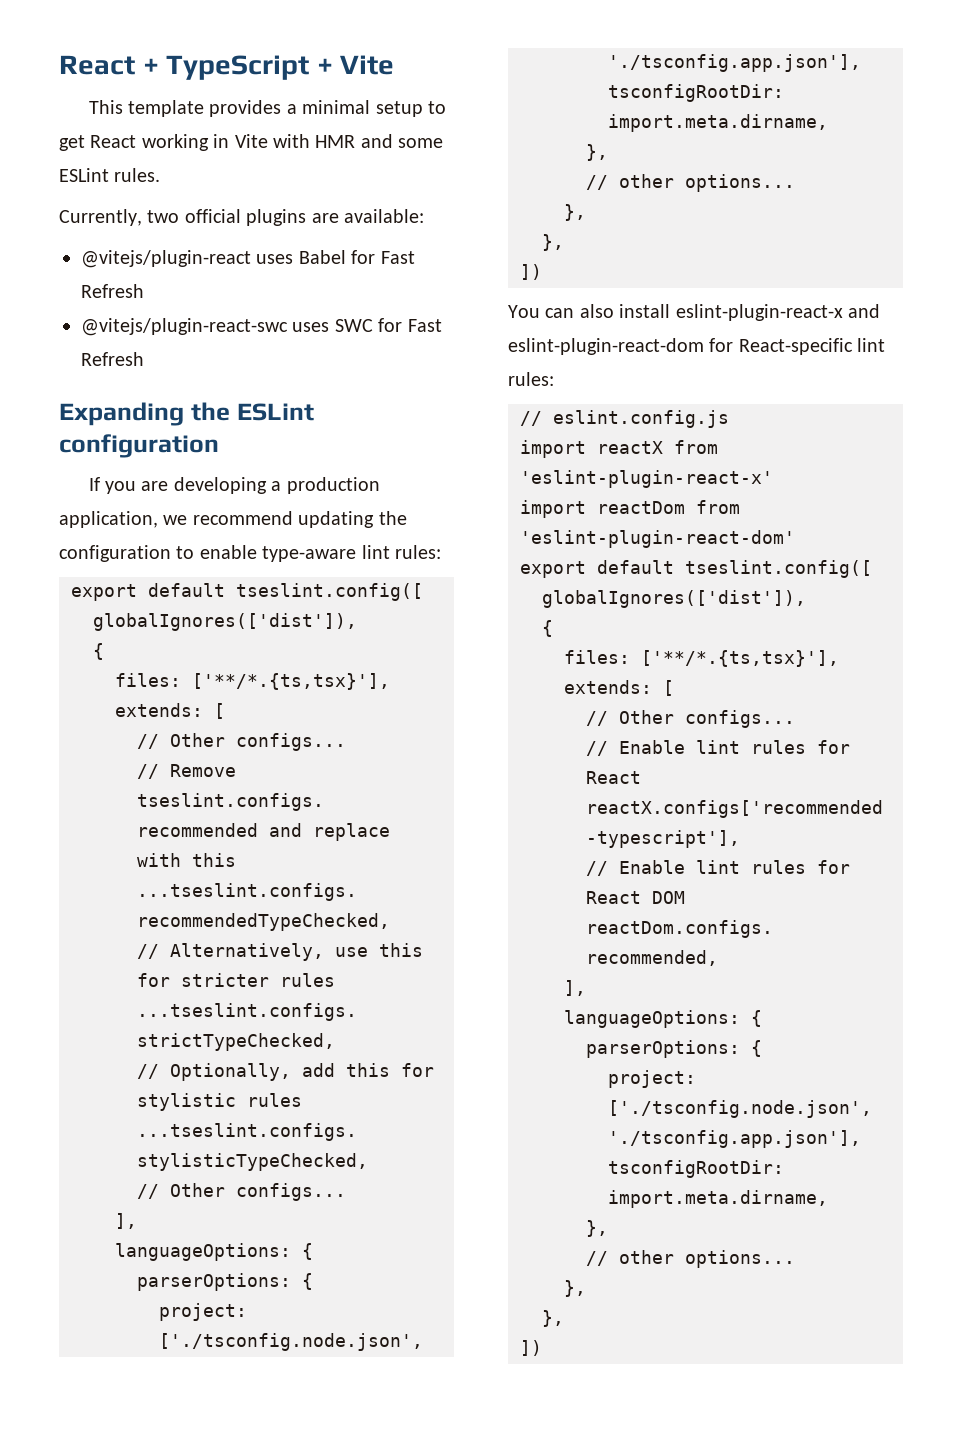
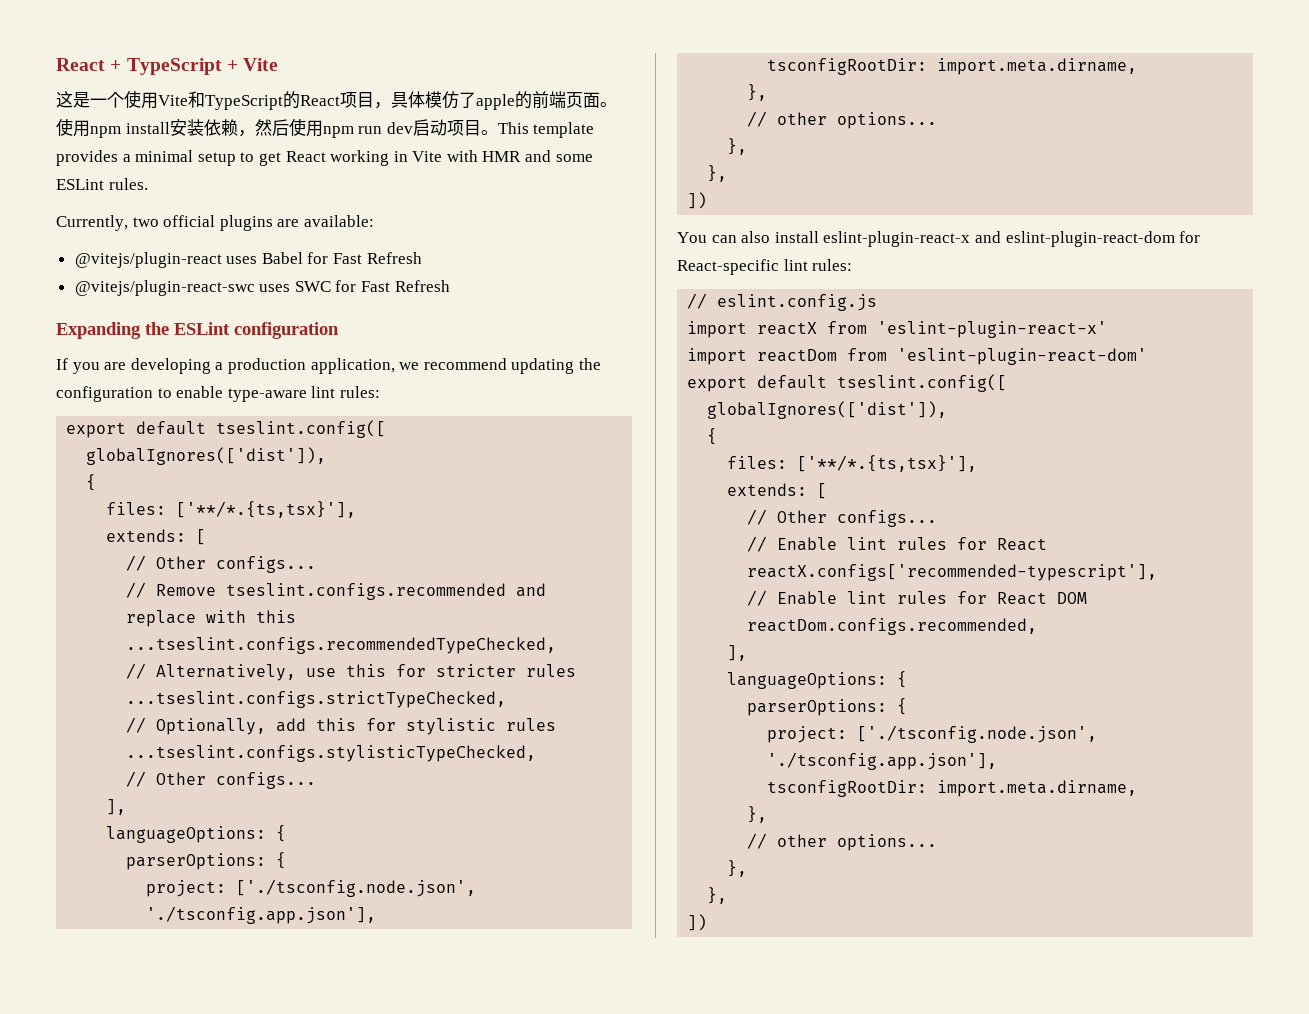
+ 这是一个使用Vite和TypeScript的React项目，具体模仿了apple的前端页面。使用npm install安装依赖，然后使用npm run dev启动项目。

